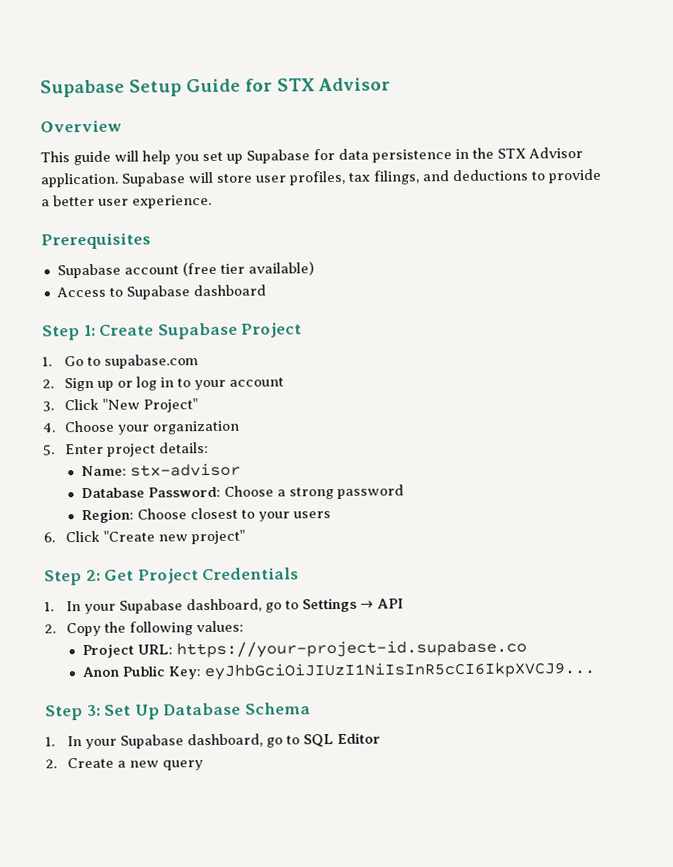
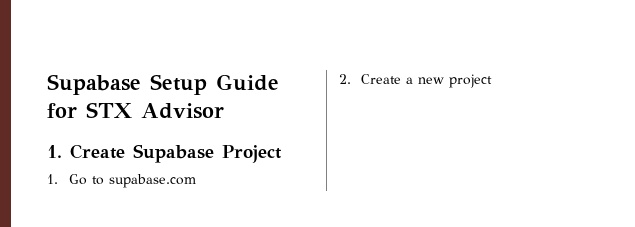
- Overview
- This guide will help you set up Supabase for data persistence in the STX Advisor application. Supabase will store user profiles, tax filings, and deductions to provide a better user experience.
- Prerequisites
- Supabase account (free tier available)
- Access to Supabase dashboard
- Step 1: Create Supabase Project
+ 1. Create Supabase Project
- 2. Sign up or log in to your account
- 3. Click "New Project"
- 4. Choose your organization
- 5. Enter project details:
- Name: stx-advisor
- Database Password: Choose a strong password
- Region: Choose closest to your users
- 6. Click "Create new project"
- Step 2: Get Project Credentials
- 1. In your Supabase dashboard, go to Settings → API
- 2. Copy the following values:
- Project URL: https://your-project-id.supabase.co
- Anon Public Key: eyJhbGciOiJIUzI1NiIsInR5cCI6IkpXVCJ9...
- Step 3: Set Up Database Schema
- 1. In your Supabase dashboard, go to SQL Editor
- 2. Create a new query
+ 2. Create a new project

